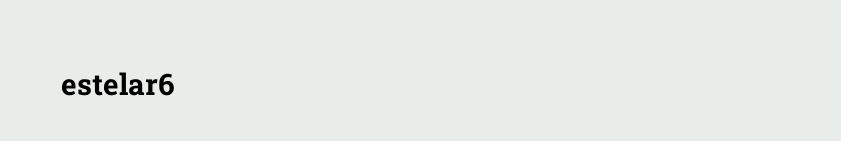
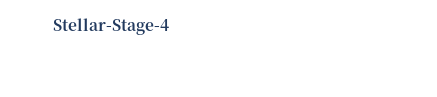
- estelar6
+ Stellar-Stage-4

